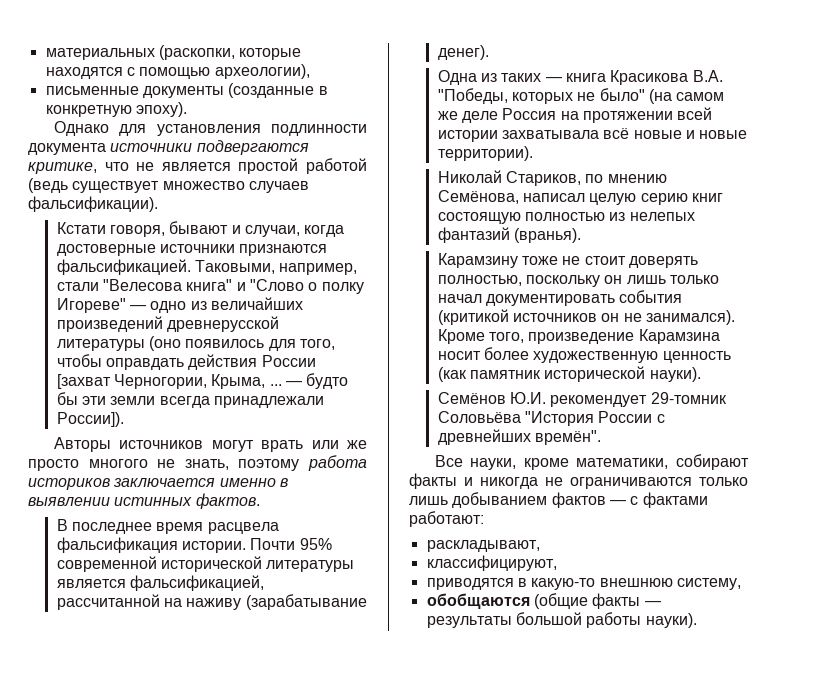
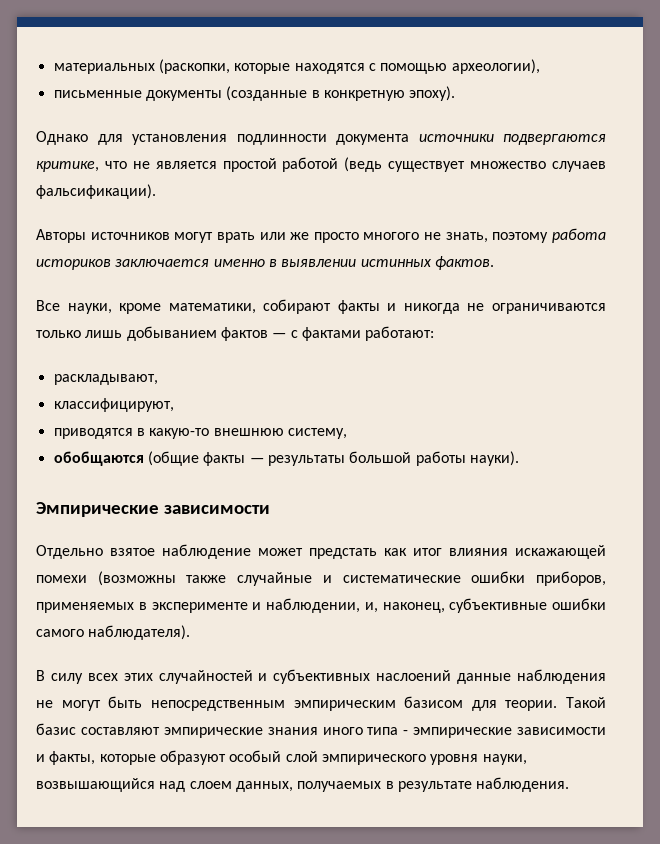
- Кстати говоря, бывают и случаи, когда достоверные источники признаются фальсификацией. Таковыми, например, стали "Велесова книга" и "Слово о полку Игореве" — одно из величайших произведений древнерусской литературы (оно появилось для того, чтобы оправдать действия России [захват Черногории, Крыма, ... — будто бы эти земли всегда принадлежали России]).
- В последнее время расцвела фальсификация истории. Почти 95% современной исторической литературы является фальсификацией, рассчитанной на наживу (зарабатывание денег).
- Одна из таких — книга Красикова В.А. "Победы, которых не было" (на самом же деле Россия на протяжении всей истории захватывала всё новые и новые территории).
- Николай Стариков, по мнению Семёнова, написал целую серию книг состоящую полностью из нелепых фантазий (вранья).
- Карамзину тоже не стоит доверять полностью, поскольку он лишь только начал документировать события (критикой источников он не занимался). Кроме того, произведение Карамзина носит более художественную ценность (как памятник исторической науки).
- Семёнов Ю.И. рекомендует 29-томник Соловьёва "История России с древнейших времён".
+ Эмпирические зависимости
+ Отдельно взятое наблюдение может предстать как итог влияния искажающей помехи (возможны также случайные и систематические ошибки приборов, применяемых в эксперименте и наблюдении, и, наконец, субъективные ошибки самого наблюдателя).
+ В силу всех этих случайностей и субъективных наслоений данные наблюдения не могут быть непосредственным эмпирическим базисом для теории. Такой базис составляют эмпирические знания иного типа - эмпирические зависимости и факты, которые образуют особый слой эмпирического уровня науки, возвышающийся над слоем данных, получаемых в результате наблюдения.

